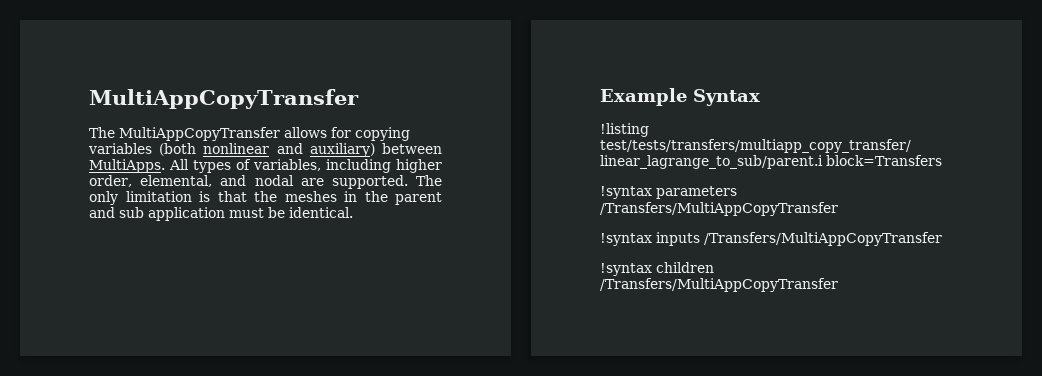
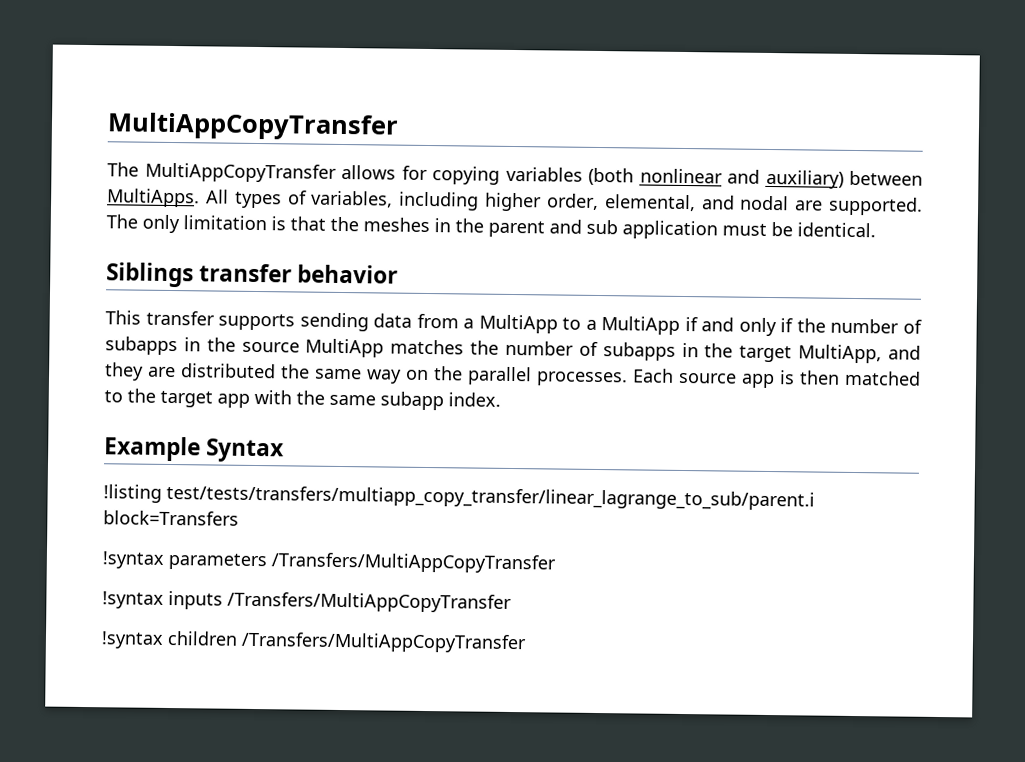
+ Siblings transfer behavior
+ This transfer supports sending data from a MultiApp to a MultiApp if and only if the number of subapps in the source MultiApp matches the number of subapps in the target MultiApp, and they are distributed the same way on the parallel processes. Each source app is then matched to the target app with the same subapp index.

